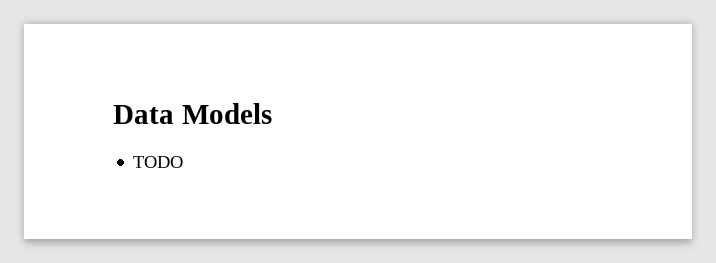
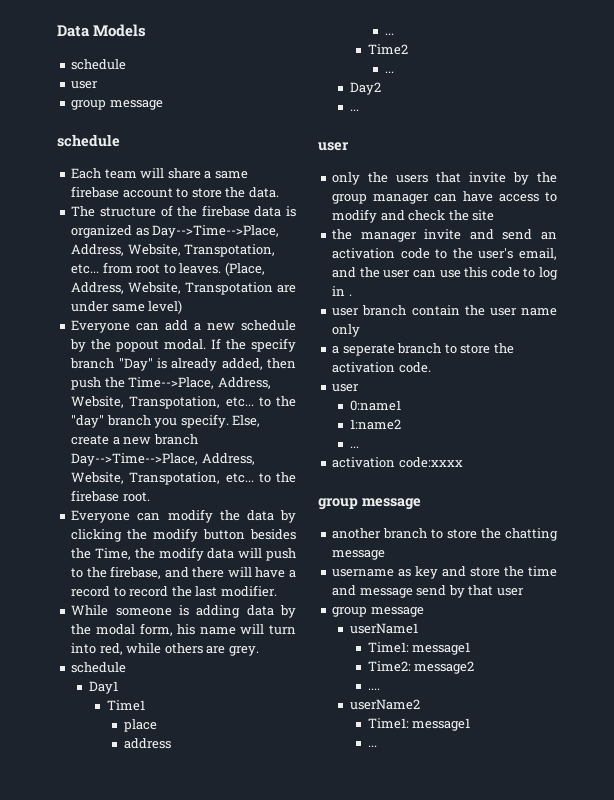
  Data Models
- TODO
+ schedule
+ user
+ group message
+ schedule
+ Each team will share a same firebase account to store the data.
+ The structure of the firebase data is organized as Day-->Time-->Place, Address, Website, Transpotation, etc... from root to leaves. (Place, Address, Website, Transpotation are under same level)
+ Everyone can add a new schedule by the popout modal. If the specify branch "Day" is already added, then push the Time-->Place, Address, Website, Transpotation, etc... to the "day" branch you specify. Else, create a new branch Day-->Time-->Place, Address, Website, Transpotation, etc... to the firebase root.
+ Everyone can modify the data by clicking the modify button besides the Time, the modify data will push to the firebase, and there will have a record to record the last modifier.
+ While someone is adding data by the modal form, his name will turn into red, while others are grey.
+ schedule
+ Day1
+ Time1
+ place
+ address
+ ...
+ Time2
+ ...
+ Day2
+ ...
+ user
+ only the users that invite by the group manager can have access to modify and check the site
+ the manager invite and send an activation code to the user's email, and the user can use this code to log in .
+ user branch contain the user name only
+ a seperate branch to store the activation code.
+ user
+ 0:name1
+ 1:name2
+ ...
+ activation code:xxxx
+ group message
+ another branch to store the chatting message
+ username as key and store the time and message send by that user
+ group message
+ userName1
+ Time1: message1
+ Time2: message2
+ ....
+ userName2
+ Time1: message1
+ ...

